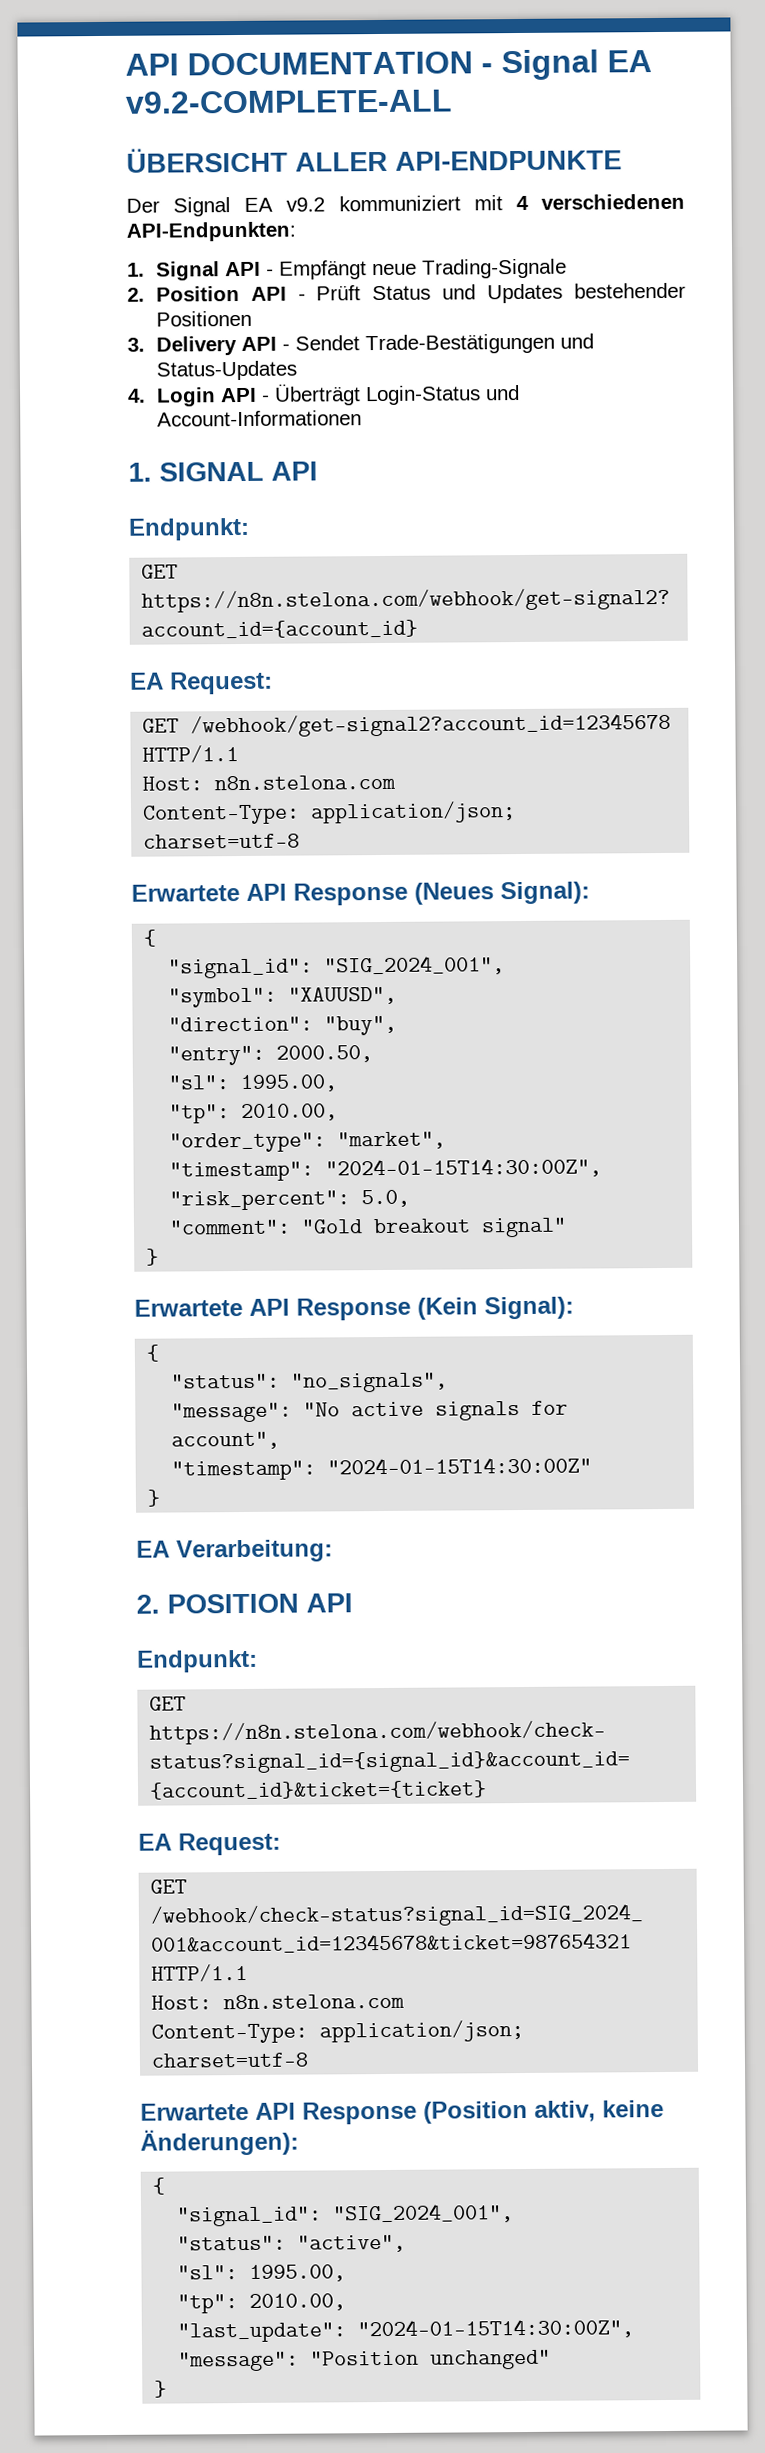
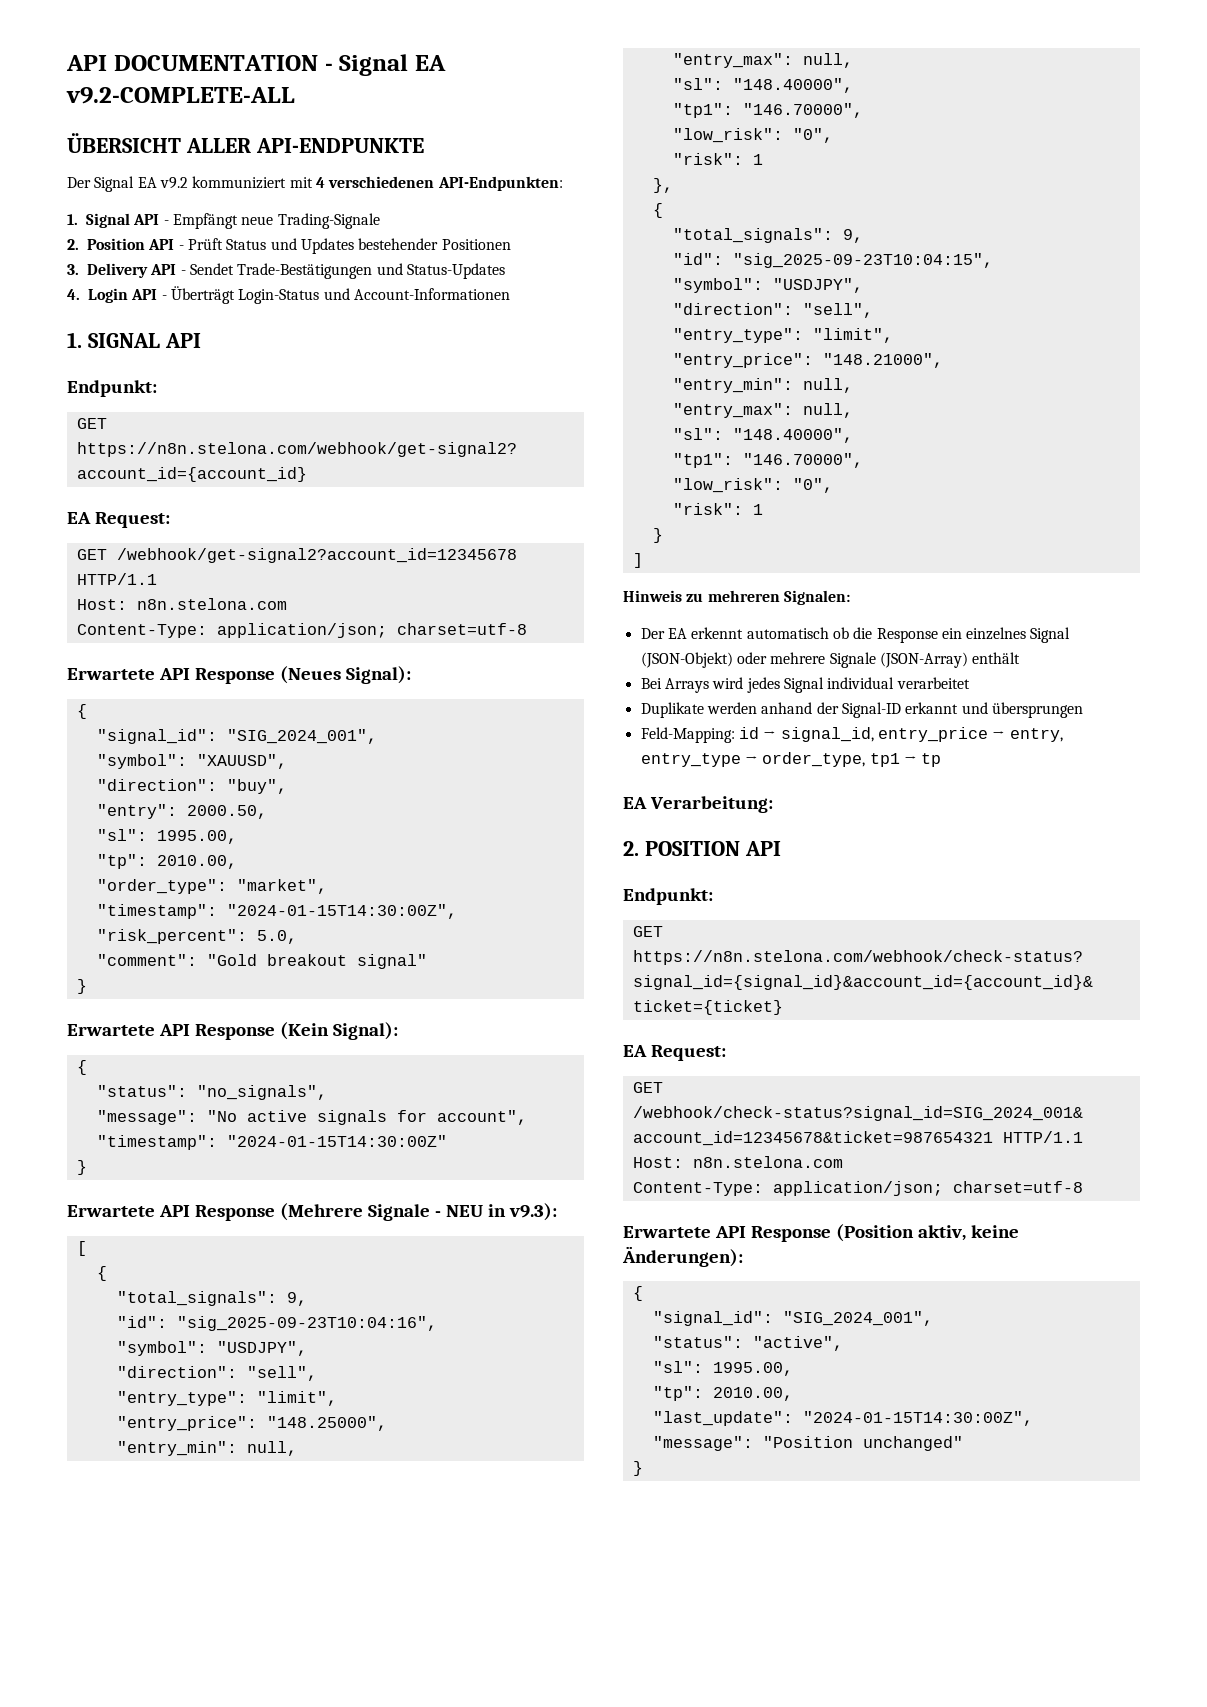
+ Erwartete API Response (Mehrere Signale - NEU in v9.3):
+ [
+ {
+ "total_signals": 9,
+ "id": "sig_2025-09-23T10:04:16",
+ "symbol": "USDJPY",
+ "direction": "sell",
+ "entry_type": "limit",
+ "entry_price": "148.25000",
+ "entry_min": null,
+ "entry_max": null,
+ "sl": "148.40000",
+ "tp1": "146.70000",
+ "low_risk": "0",
+ "risk": 1
+ },
+ {
+ "total_signals": 9,
+ "id": "sig_2025-09-23T10:04:15",
+ "symbol": "USDJPY",
+ "direction": "sell",
+ "entry_type": "limit",
+ "entry_price": "148.21000",
+ "entry_min": null,
+ "entry_max": null,
+ "sl": "148.40000",
+ "tp1": "146.70000",
+ "low_risk": "0",
+ "risk": 1
+ }
+ ]
+ Hinweis zu mehreren Signalen:
+ Der EA erkennt automatisch ob die Response ein einzelnes Signal (JSON-Objekt) oder mehrere Signale (JSON-Array) enthält
+ Bei Arrays wird jedes Signal individual verarbeitet
+ Duplikate werden anhand der Signal-ID erkannt und übersprungen
+ Feld-Mapping: id → signal_id, entry_price → entry, entry_type → order_type, tp1 → tp

